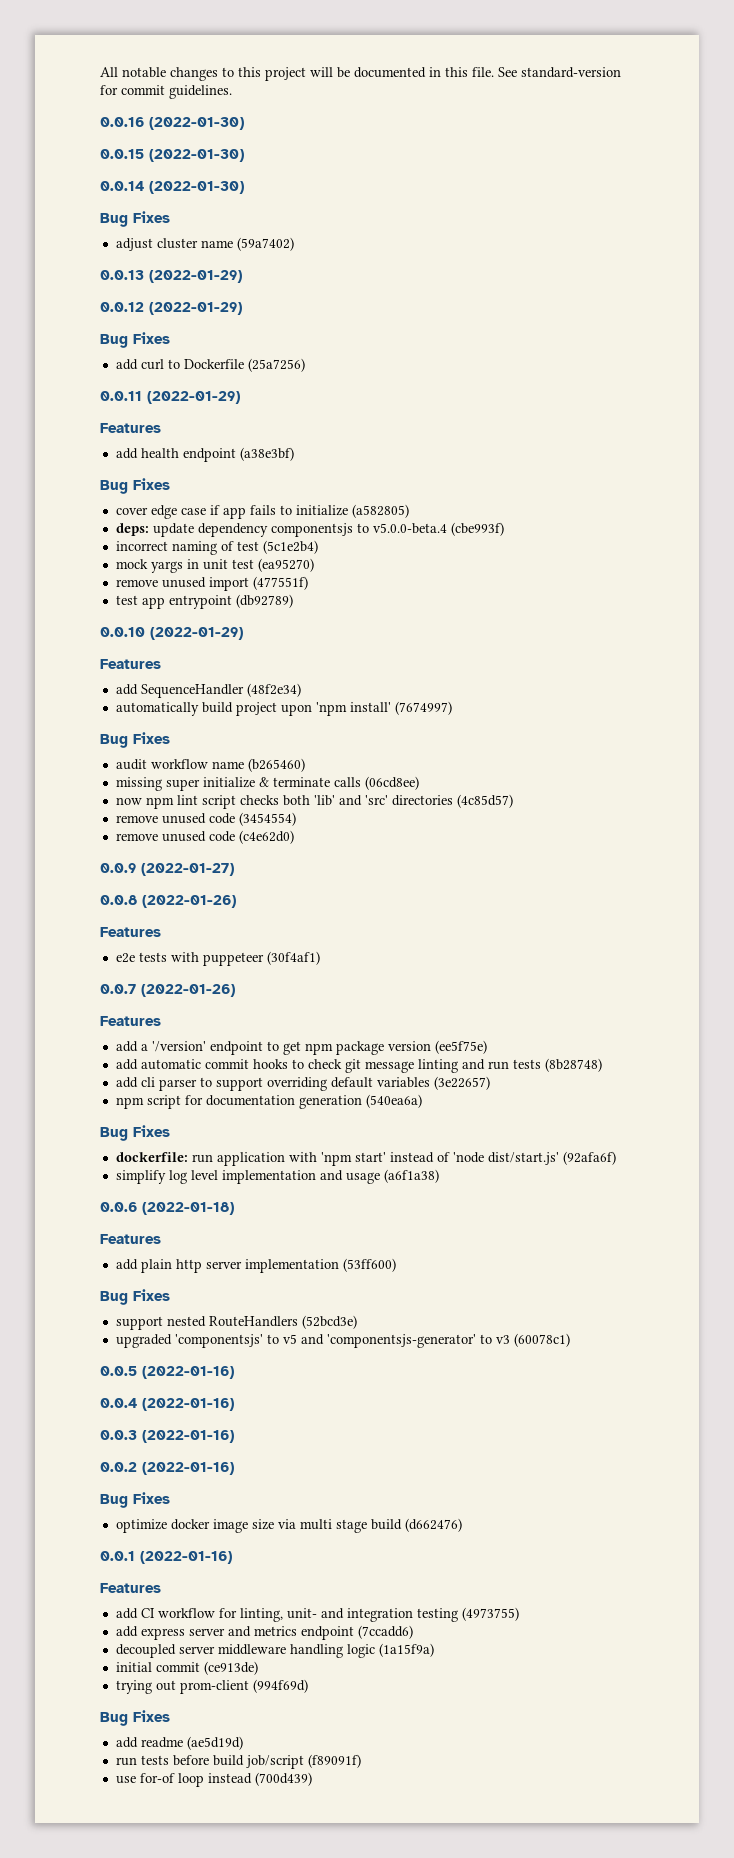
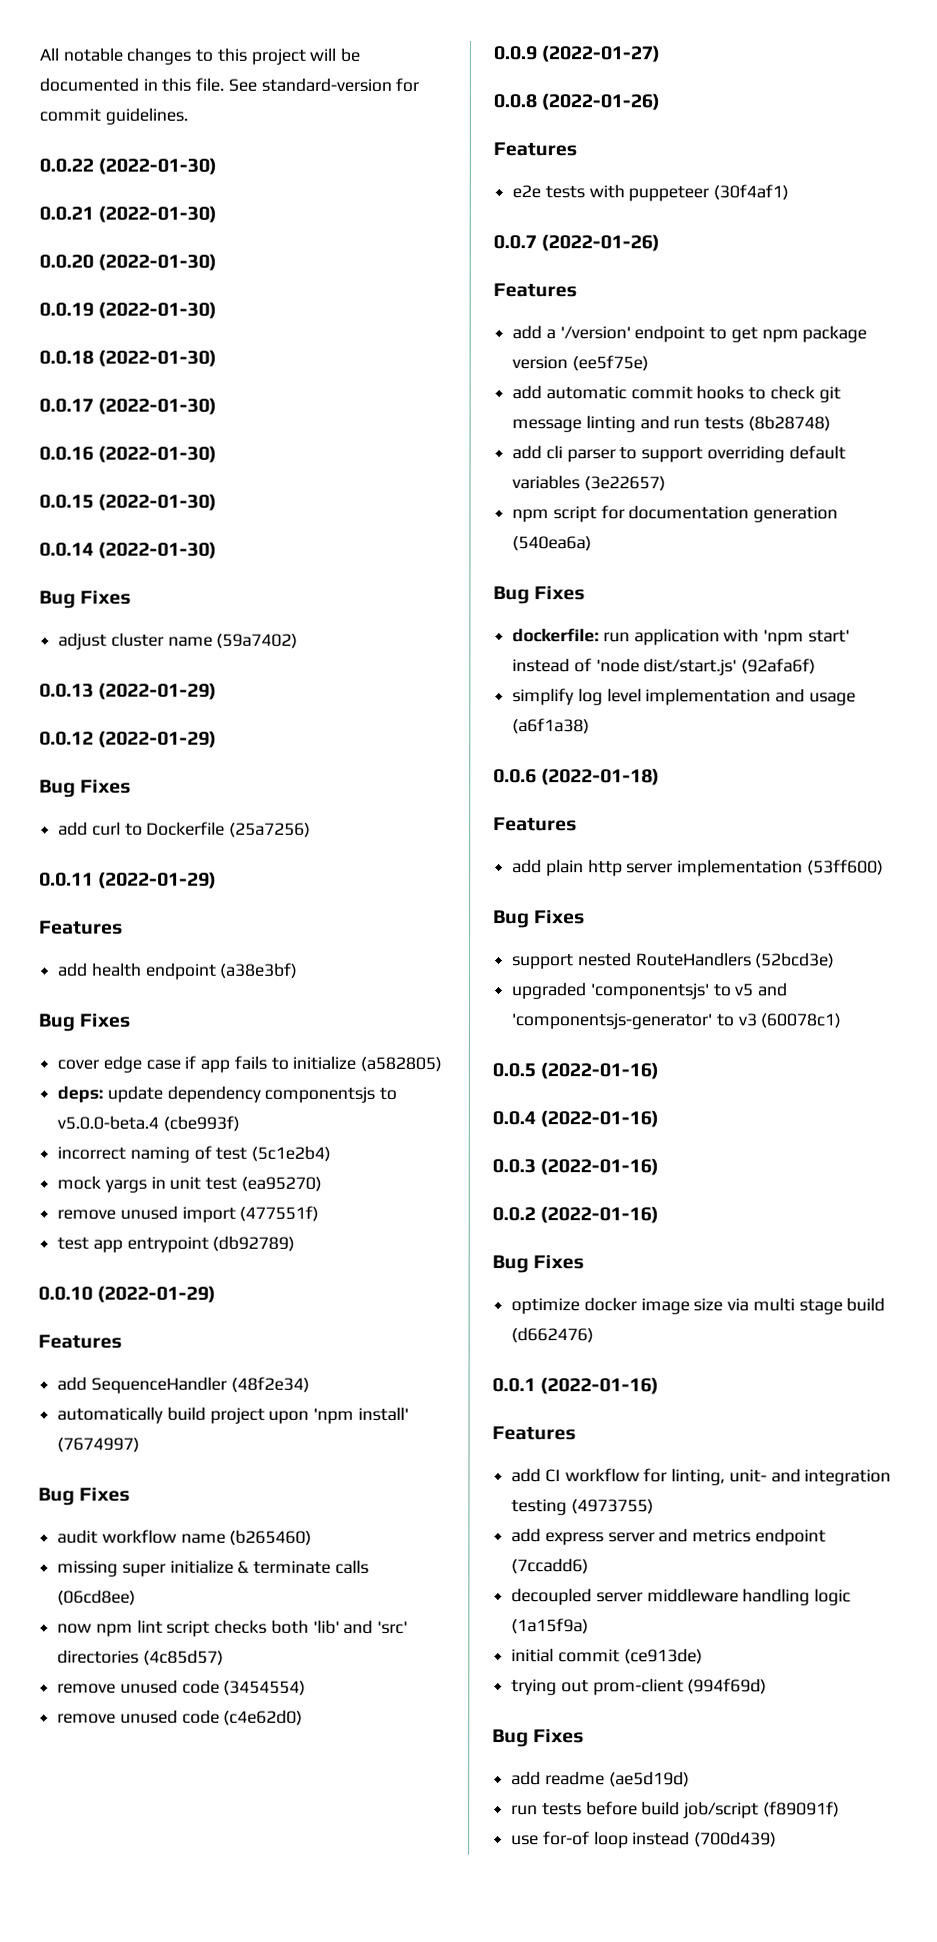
+ 0.0.22 (2022-01-30)
+ 0.0.21 (2022-01-30)
+ 0.0.20 (2022-01-30)
+ 0.0.19 (2022-01-30)
+ 0.0.18 (2022-01-30)
+ 0.0.17 (2022-01-30)

